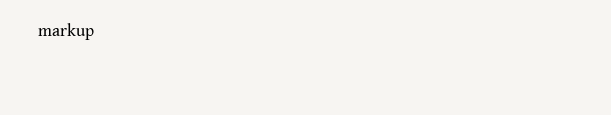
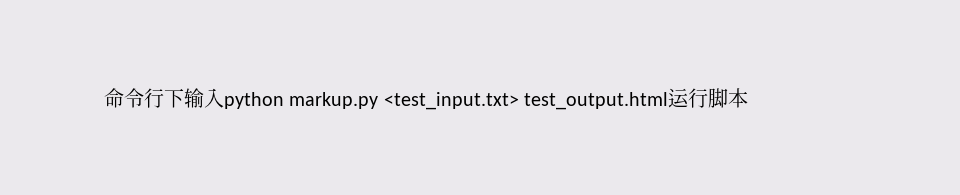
- markup
+ 命令行下输入python markup.py <test_input.txt> test_output.html运行脚本

